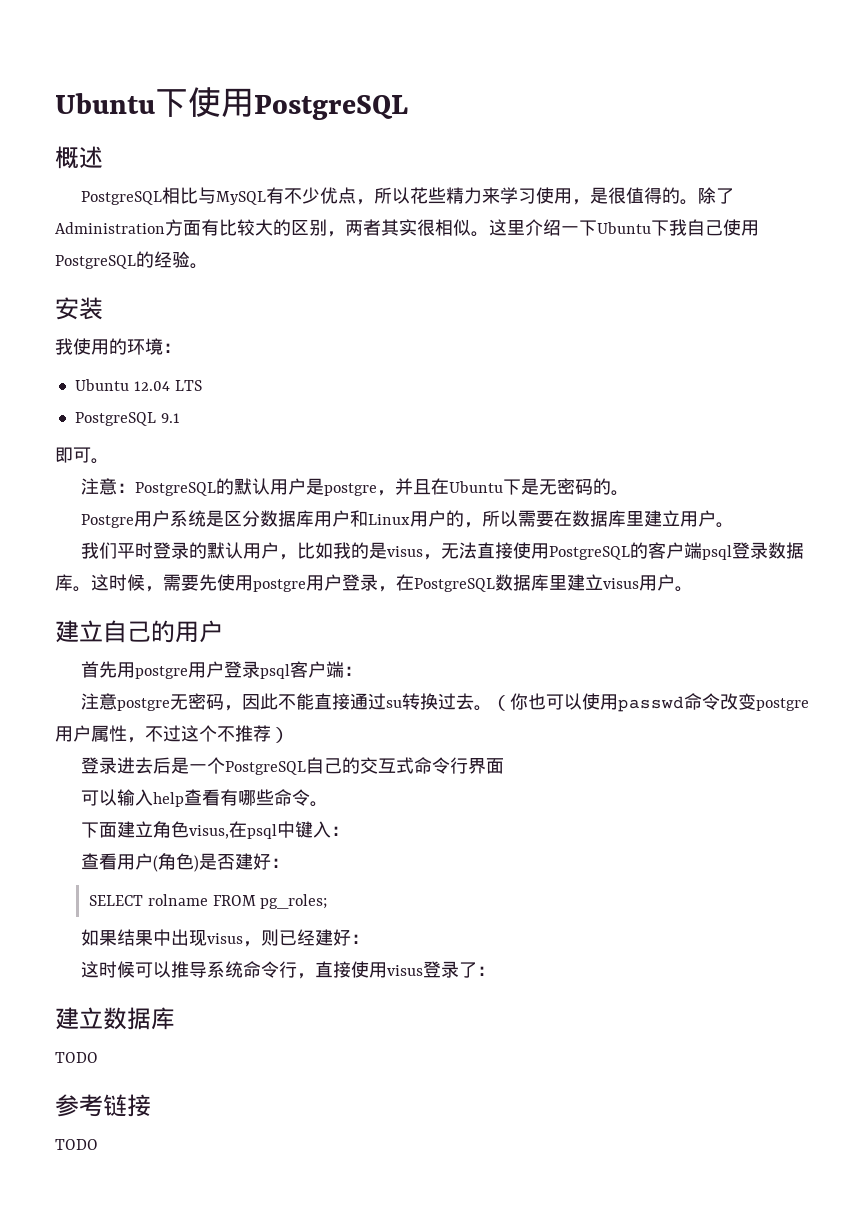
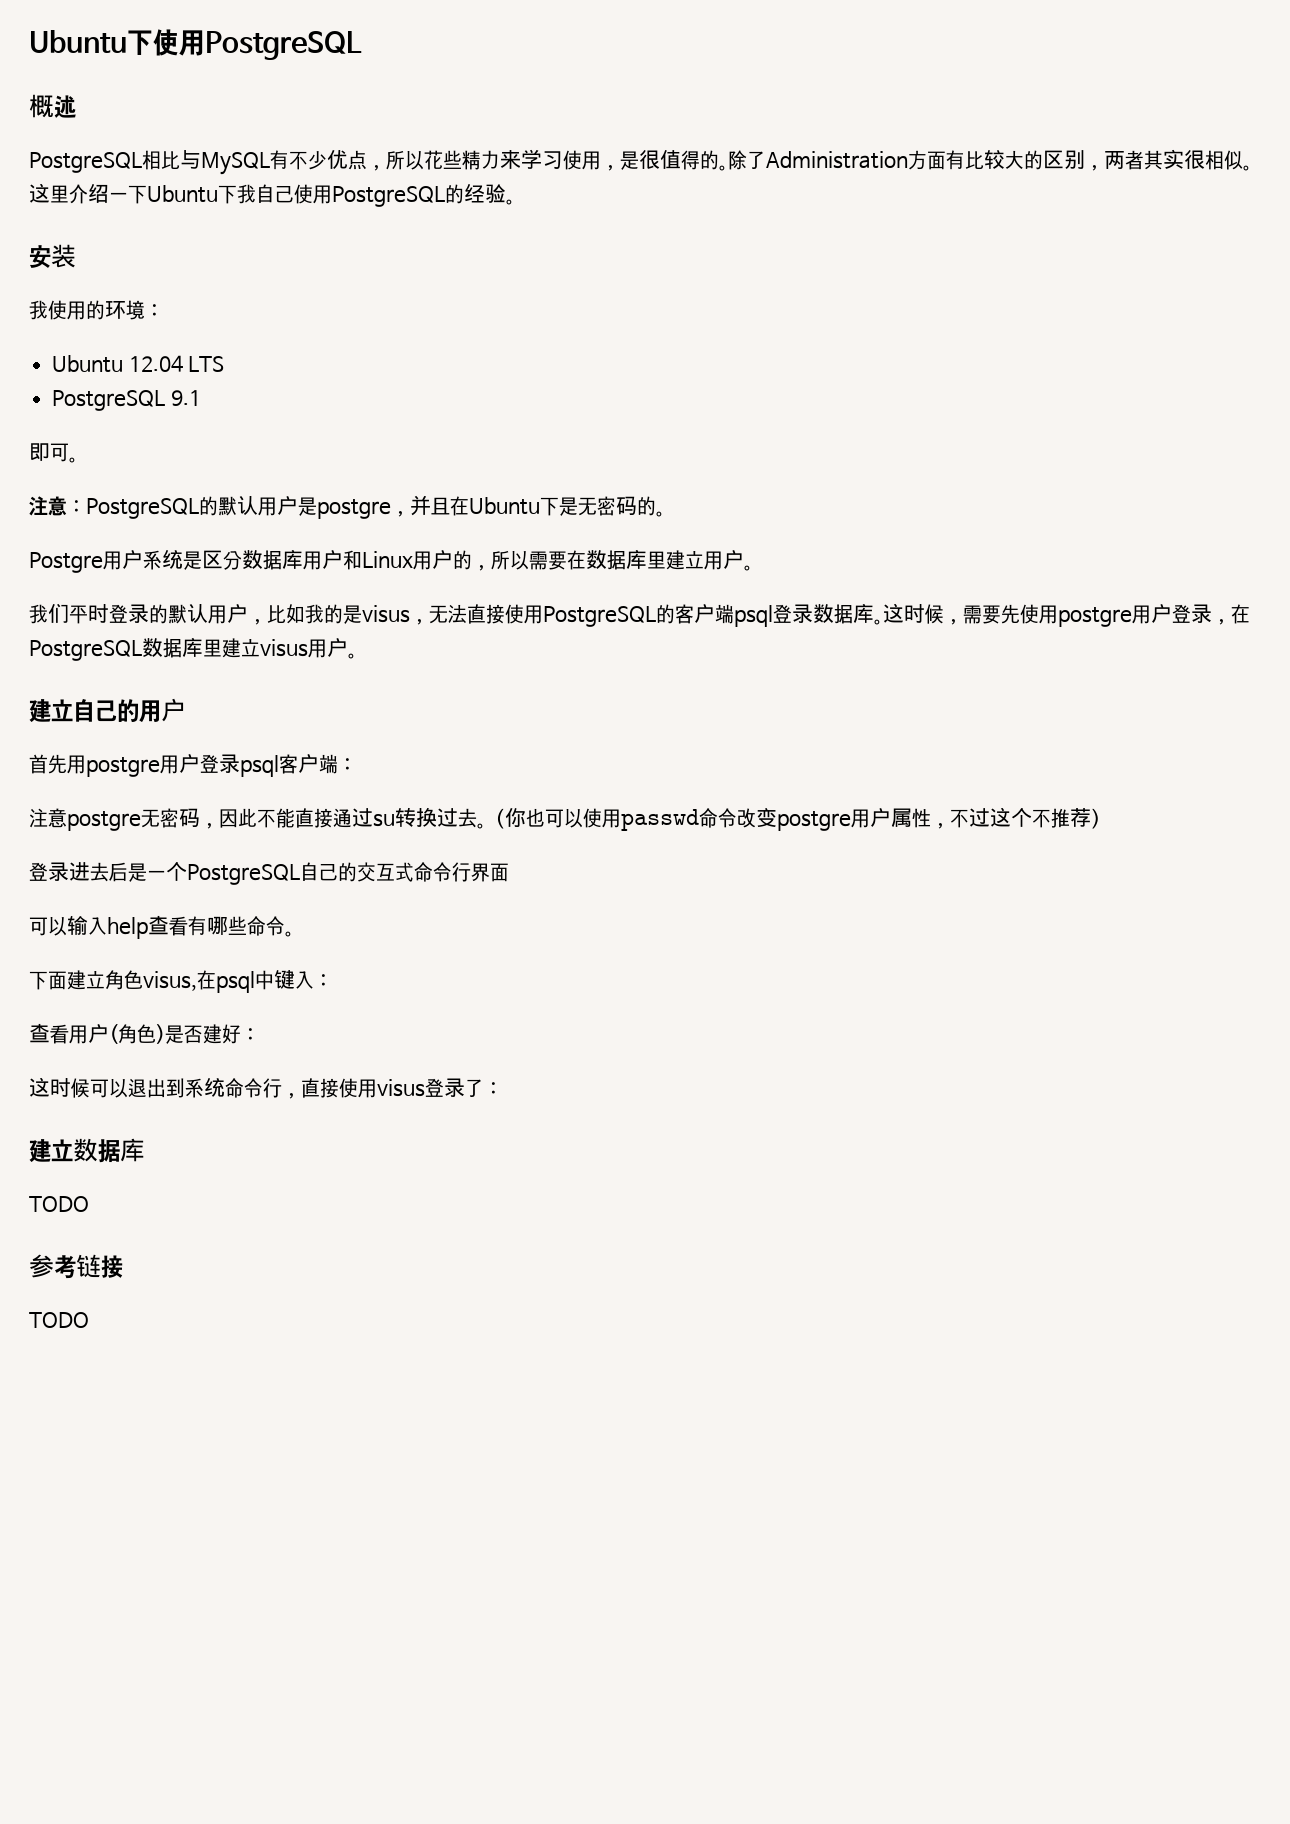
- SELECT rolname FROM pg_roles;
- 如果结果中出现visus，则已经建好：
- 这时候可以推导系统命令行，直接使用visus登录了：
+ 这时候可以退出到系统命令行，直接使用visus登录了：

